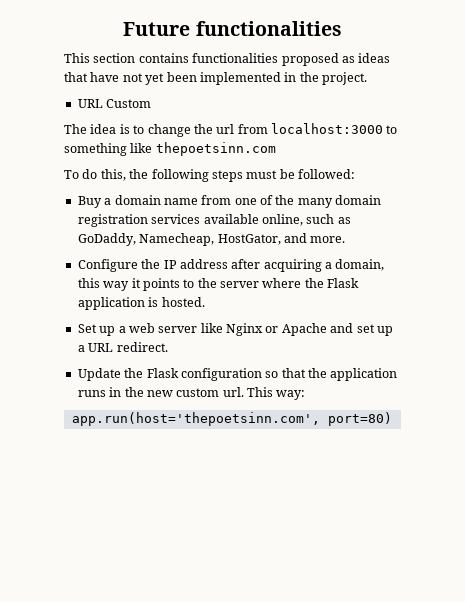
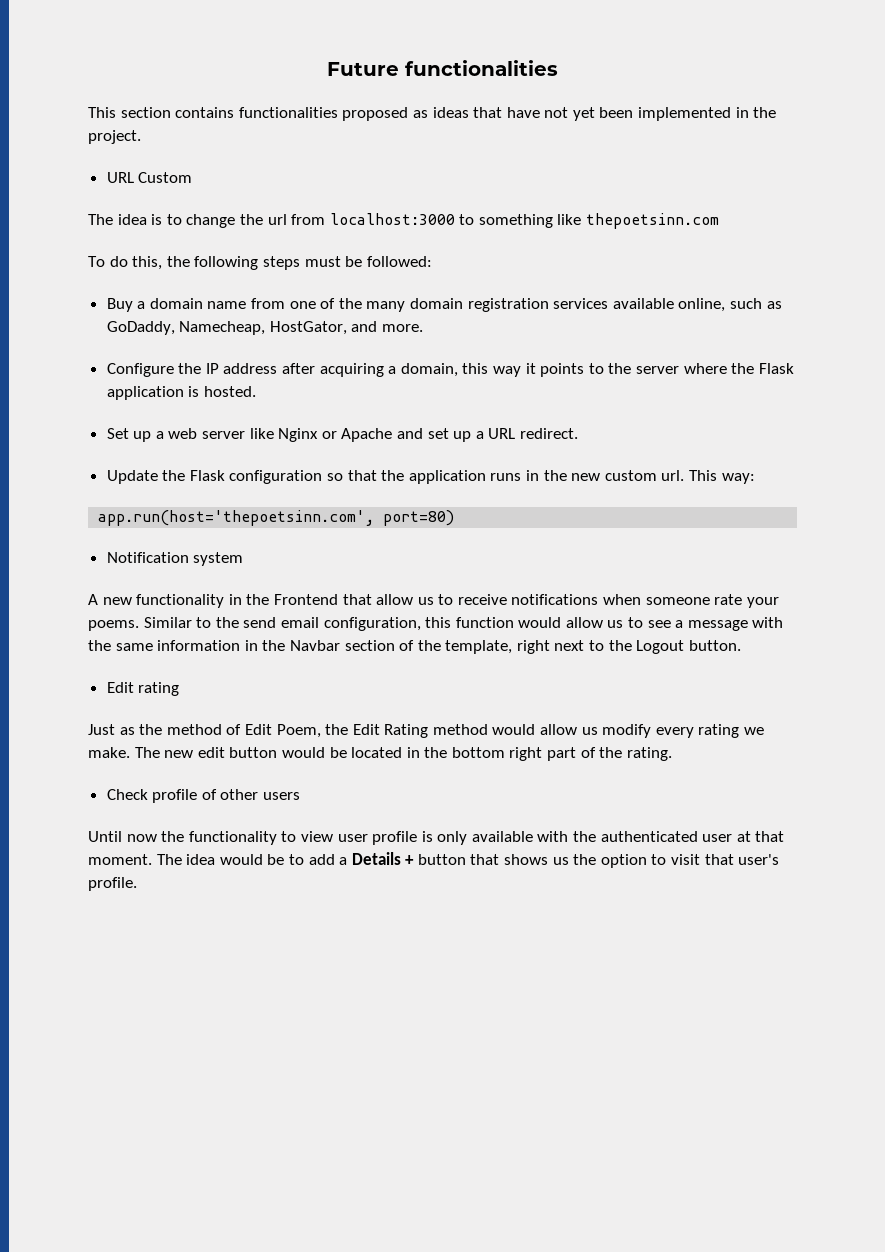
+ Notification system
+ A new functionality in the Frontend that allow us to receive notifications when someone rate your poems. Similar to the send email configuration, this function would allow us to see a message with the same information in the Navbar section of the template, right next to the Logout button.
+ Edit rating
+ Just as the method of Edit Poem, the Edit Rating method would allow us modify every rating we make. The new edit button would be located in the bottom right part of the rating.
+ Check profile of other users
+ Until now the functionality to view user profile is only available with the authenticated user at that moment. The idea would be to add a Details + button that shows us the option to visit that user's profile.

